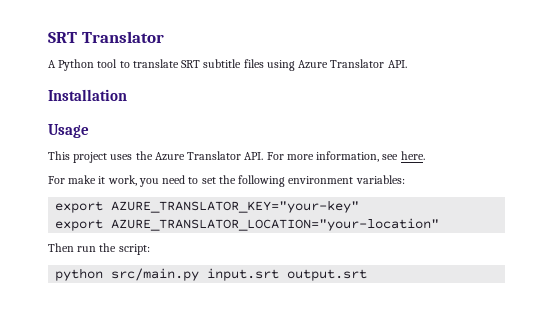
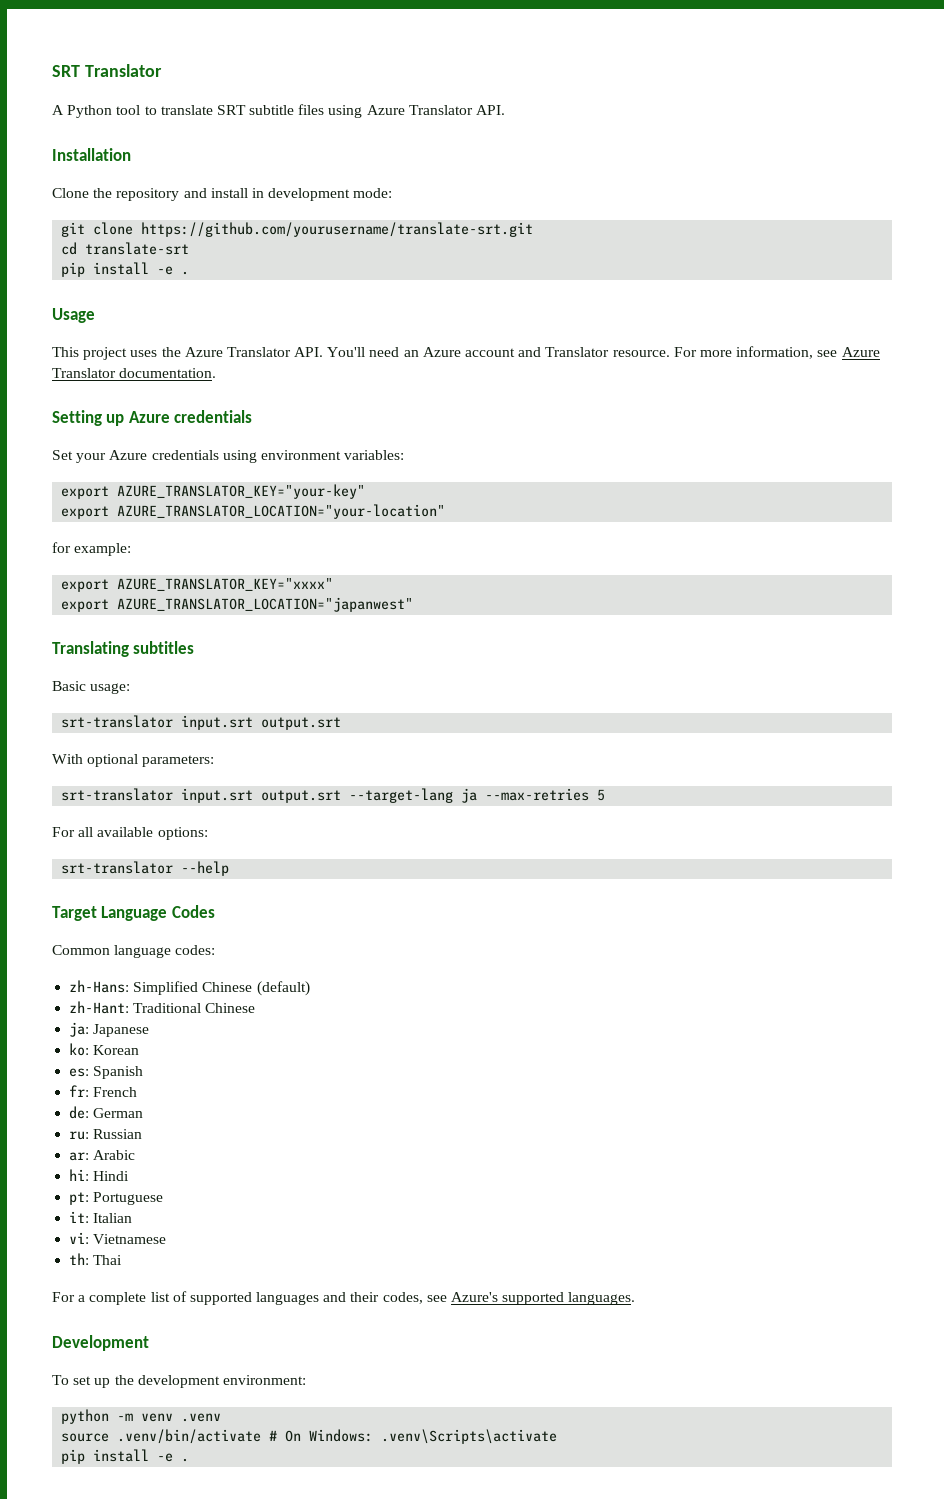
+ Clone the repository and install in development mode:
+ git clone https://github.com/yourusername/translate-srt.git
+ cd translate-srt
+ pip install -e .
- This project uses the Azure Translator API. For more information, see here.
- For make it work, you need to set the following environment variables:
+ This project uses the Azure Translator API. You'll need an Azure account and Translator resource. For more information, see Azure Translator documentation.
+ Setting up Azure credentials
+ Set your Azure credentials using environment variables:
- Then run the script:
- python src/main.py input.srt output.srt
+ for example:
+ export AZURE_TRANSLATOR_KEY="xxxx"
+ export AZURE_TRANSLATOR_LOCATION="japanwest"
+ Translating subtitles
+ Basic usage:
+ srt-translator input.srt output.srt
+ With optional parameters:
+ srt-translator input.srt output.srt --target-lang ja --max-retries 5
+ For all available options:
+ srt-translator --help
+ Target Language Codes
+ Common language codes:
+ zh-Hans: Simplified Chinese (default)
+ zh-Hant: Traditional Chinese
+ ja: Japanese
+ ko: Korean
+ es: Spanish
+ fr: French
+ de: German
+ ru: Russian
+ ar: Arabic
+ hi: Hindi
+ pt: Portuguese
+ it: Italian
+ vi: Vietnamese
+ th: Thai
+ For a complete list of supported languages and their codes, see Azure's supported languages.
+ Development
+ To set up the development environment:
+ python -m venv .venv
+ source .venv/bin/activate # On Windows: .venv\Scripts\activate
+ pip install -e .

